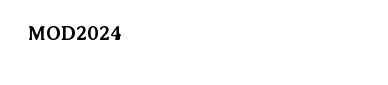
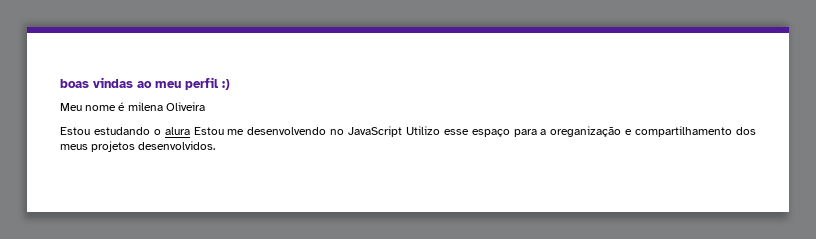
- MOD2024
+ boas vindas ao meu perfil :)
+ Meu nome é milena Oliveira
+ Estou estudando o alura Estou me desenvolvendo no JavaScript Utilizo esse espaço para a oreganização e compartilhamento dos meus projetos desenvolvidos.

